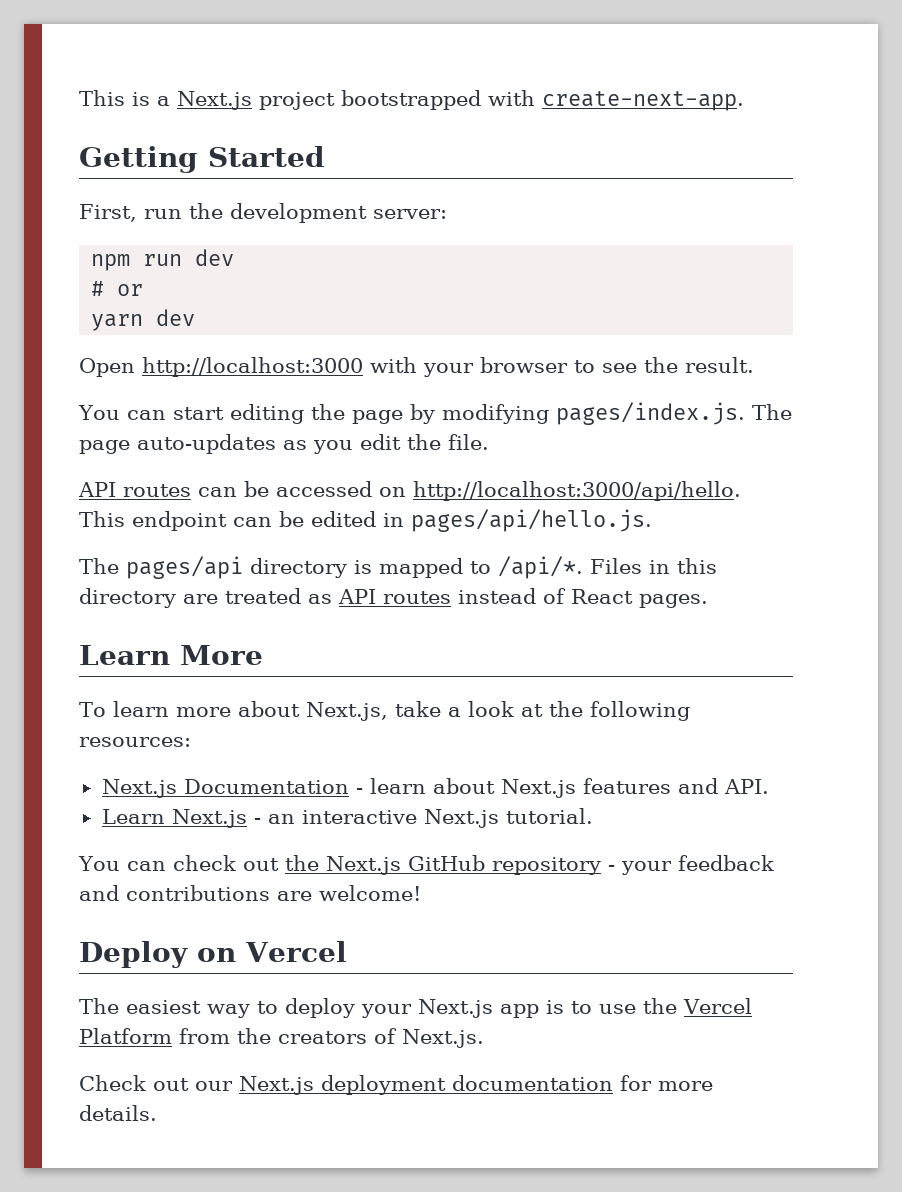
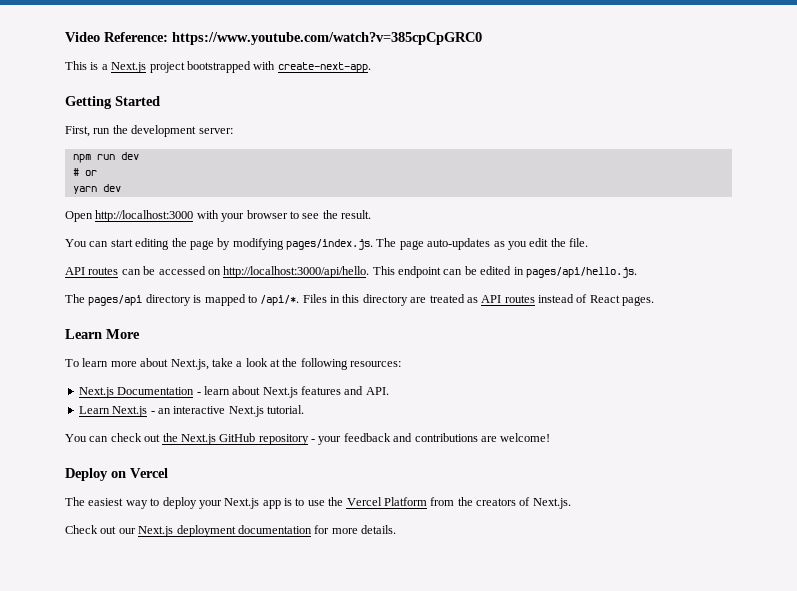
+ Video Reference: https://www.youtube.com/watch?v=385cpCpGRC0

